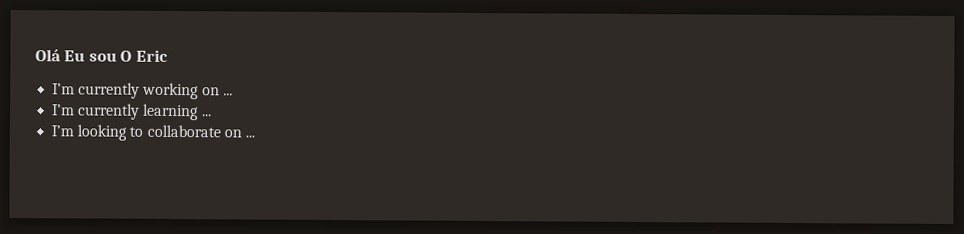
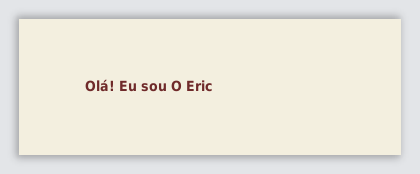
- Olá Eu sou O Eric
+ Olá! Eu sou O Eric
- I’m currently working on ...
- I’m currently learning ...
- I’m looking to collaborate on ...

